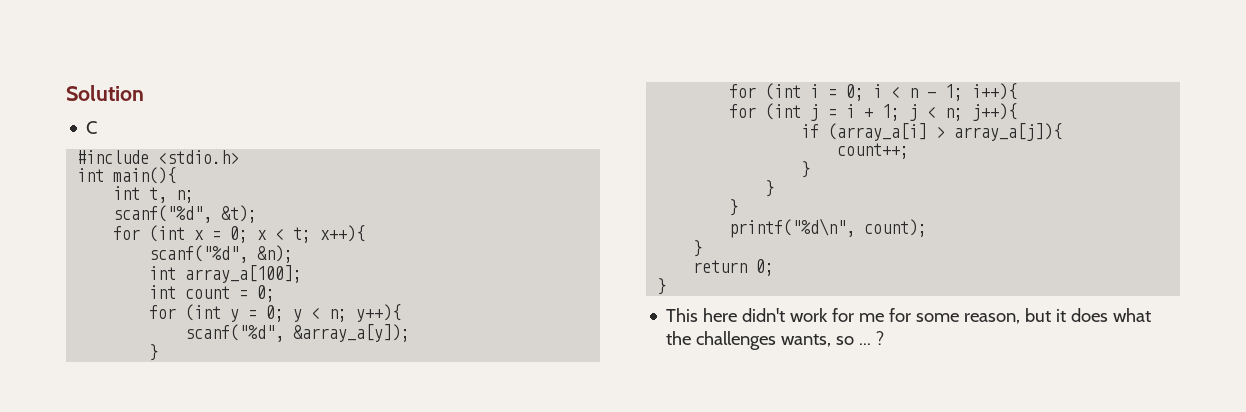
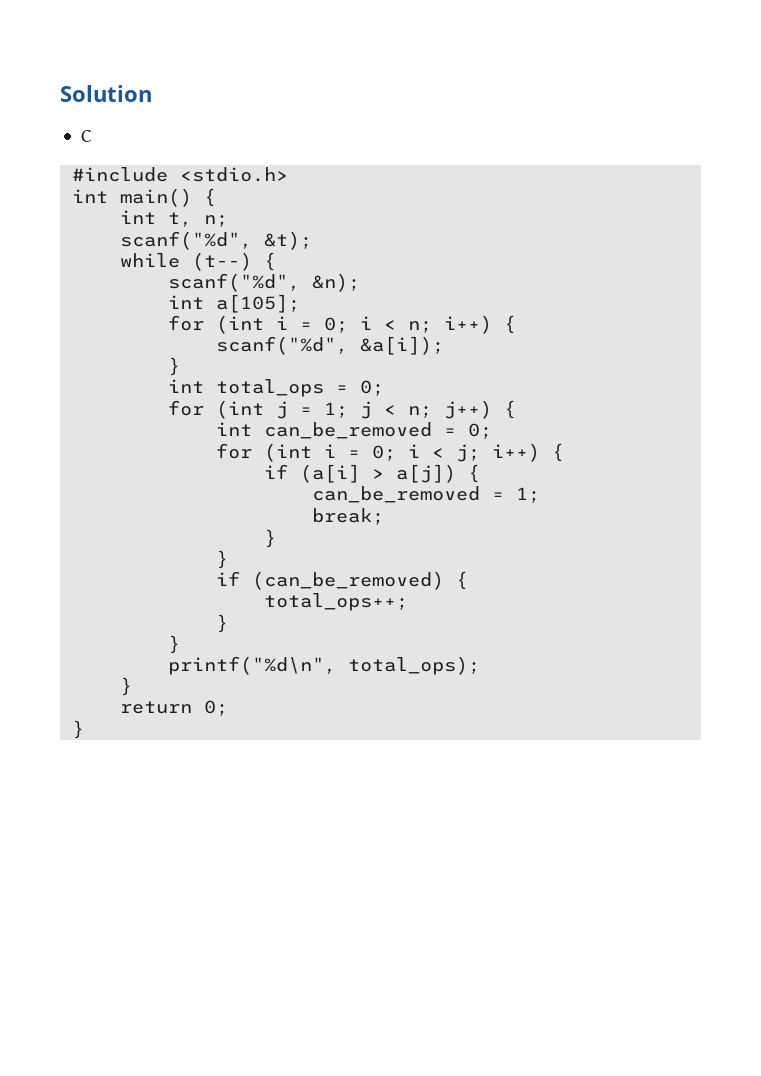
- int main(){
+ int main() {
- for (int x = 0; x < t; x++){
+ while (t--) {
  scanf("%d", &n);
- int array_a[100];
- int count = 0;
- for (int y = 0; y < n; y++){
- scanf("%d", &array_a[y]);
+ int a[105];
+ for (int i = 0; i < n; i++) {
+ scanf("%d", &a[i]);
  }
- for (int i = 0; i < n - 1; i++){
+ int total_ops = 0;
- for (int j = i + 1; j < n; j++){
- if (array_a[i] > array_a[j]){
- count++;
+ for (int j = 1; j < n; j++) {
+ int can_be_removed = 0;
+ for (int i = 0; i < j; i++) {
+ if (a[i] > a[j]) {
+ can_be_removed = 1;
+ break;
  }
+ }
+ if (can_be_removed) {
+ total_ops++;
- printf("%d\n", count);
+ printf("%d\n", total_ops);
- This here didn't work for me for some reason, but it does what the challenges wants, so ... ?

